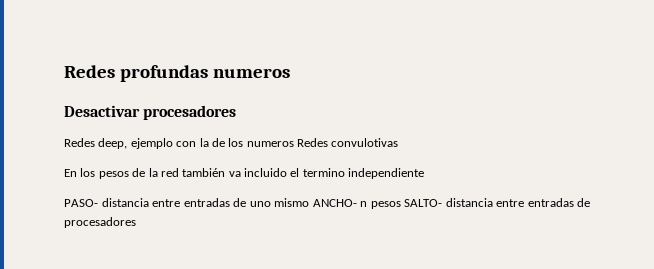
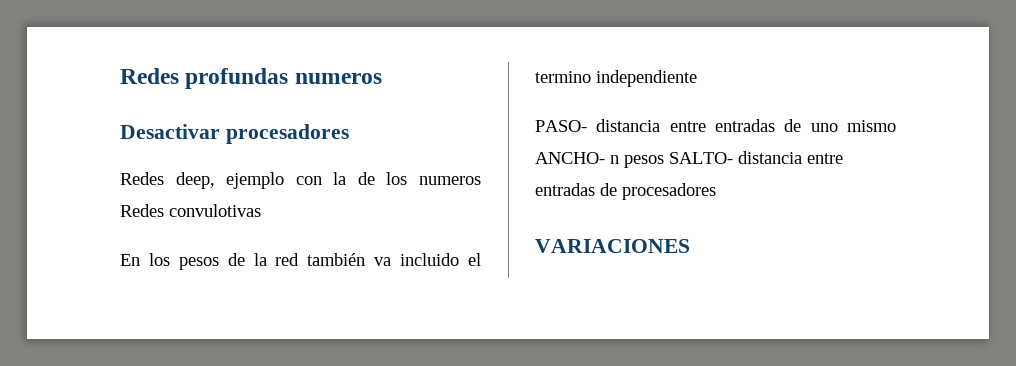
+ VARIACIONES

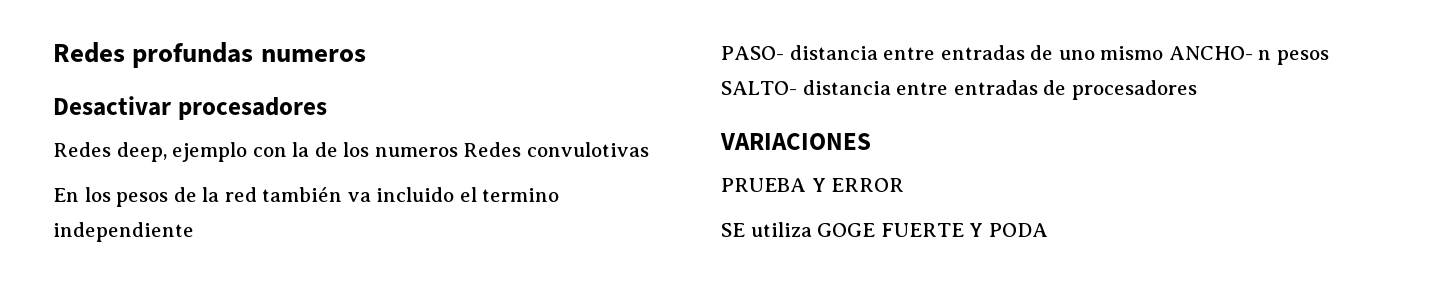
+ PRUEBA Y ERROR
+ SE utiliza GOGE FUERTE Y PODA

